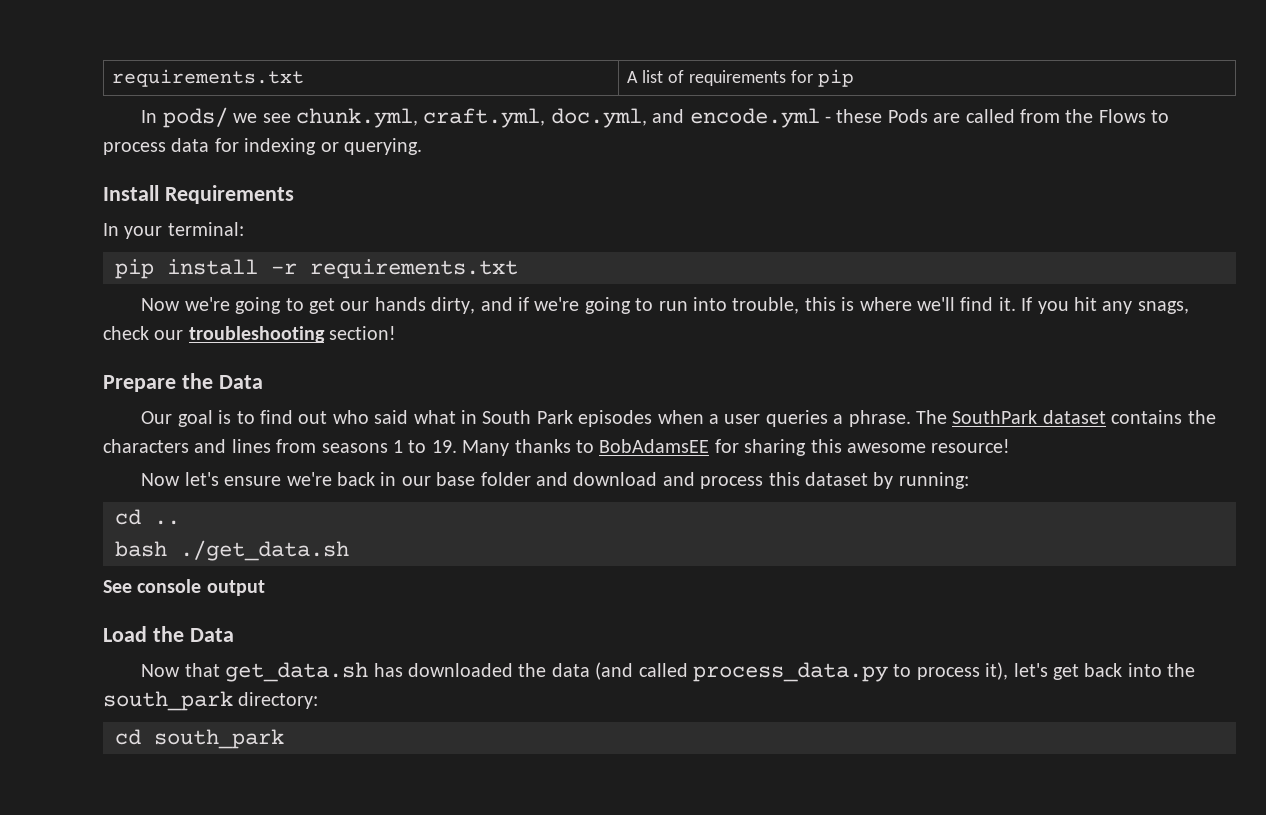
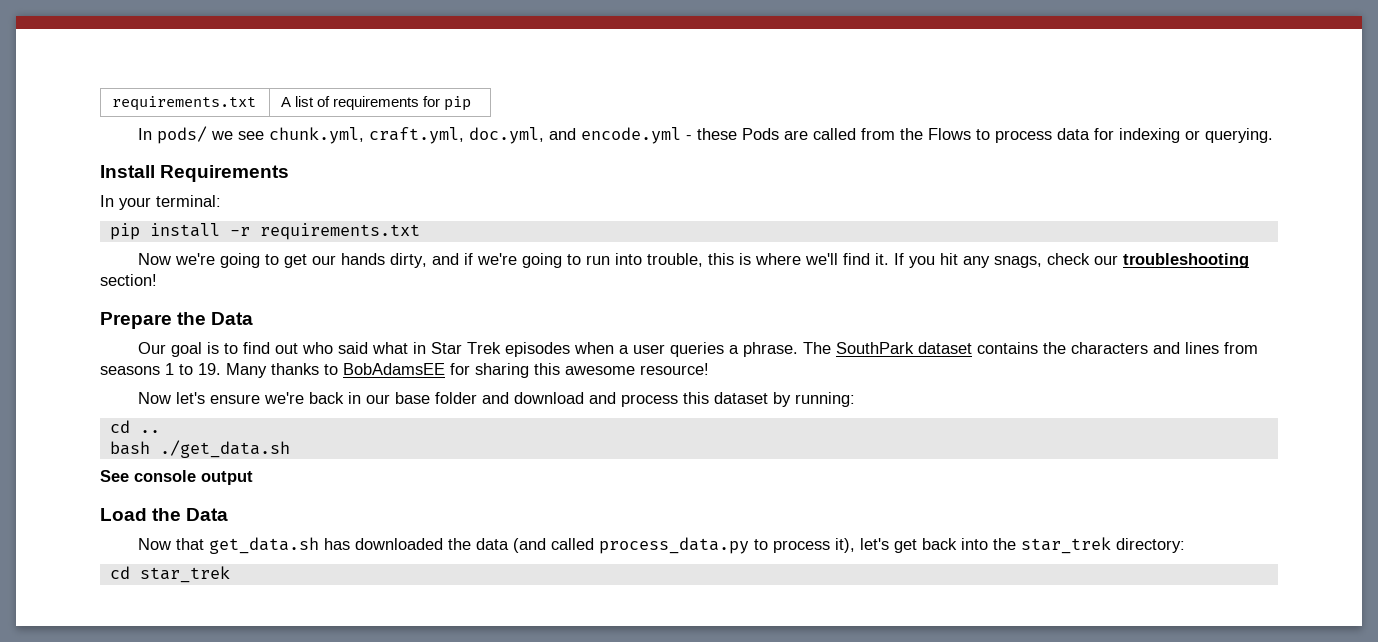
- Our goal is to find out who said what in South Park episodes when a user queries a phrase.
+ Our goal is to find out who said what in Star Trek episodes when a user queries a phrase.
- Now that get_data.sh has downloaded the data (and called process_data.py to process it), let's get back into the south_park directory:
+ Now that get_data.sh has downloaded the data (and called process_data.py to process it), let's get back into the star_trek directory:
- cd south_park
+ cd star_trek

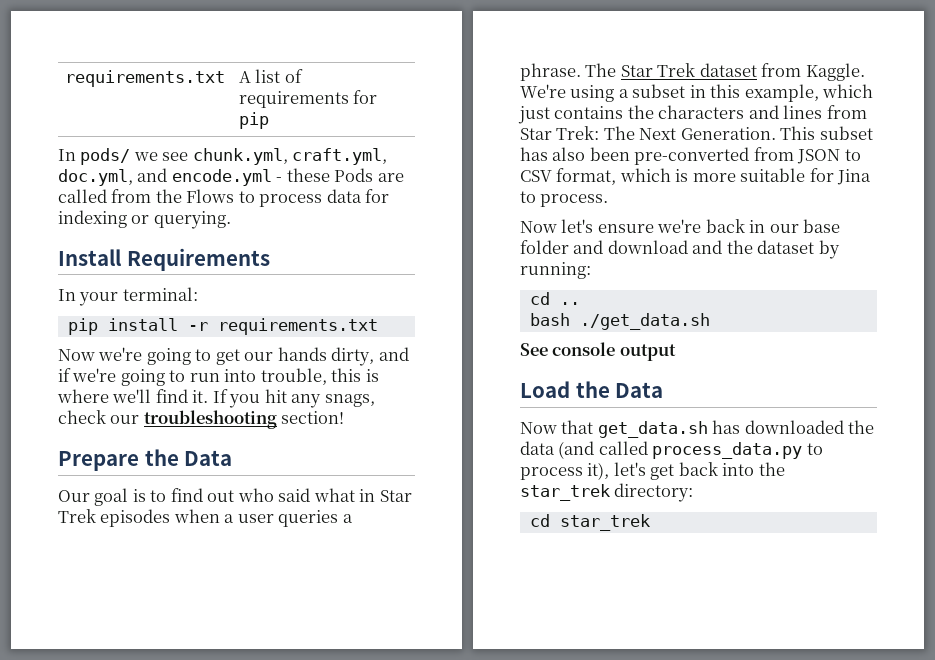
- The SouthPark dataset contains the characters and lines from seasons 1 to 19. Many thanks to BobAdamsEE for sharing this awesome resource!
+ The Star Trek dataset from Kaggle. We're using a subset in this example, which just contains the characters and lines from Star Trek: The Next Generation. This subset has also been pre-converted from JSON to CSV format, which is more suitable for Jina to process.
- Now let's ensure we're back in our base folder and download and process this dataset by running:
+ Now let's ensure we're back in our base folder and download and the dataset by running:

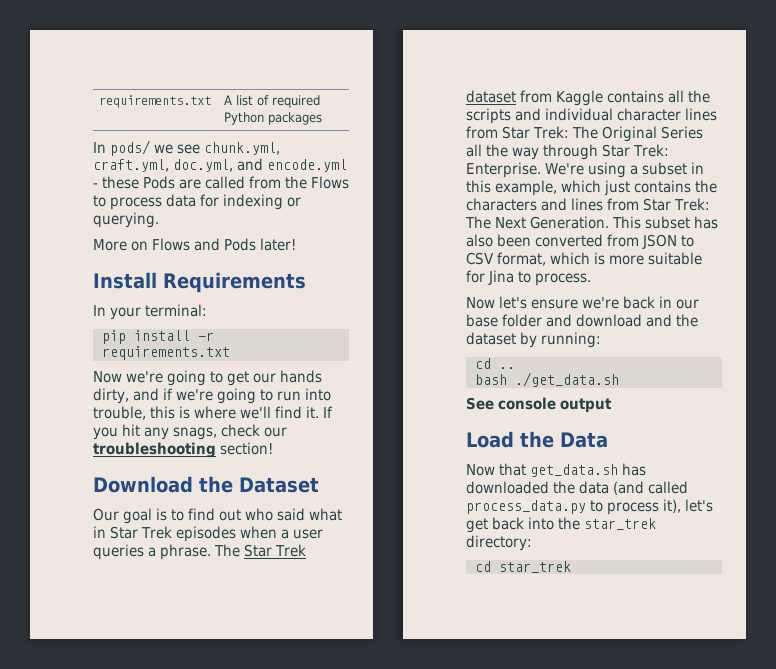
- requirements.txt | A list of requirements for pip
+ requirements.txt | A list of required Python packages
+ More on Flows and Pods later!
- Prepare the Data
+ Download the Dataset
- The Star Trek dataset from Kaggle.
+ The Star Trek dataset from Kaggle contains all the scripts and individual character lines from Star Trek: The Original Series all the way through Star Trek: Enterprise.
- This subset has also been pre-converted from JSON to CSV format, which is more suitable for Jina to process.
+ This subset has also been converted from JSON to CSV format, which is more suitable for Jina to process.

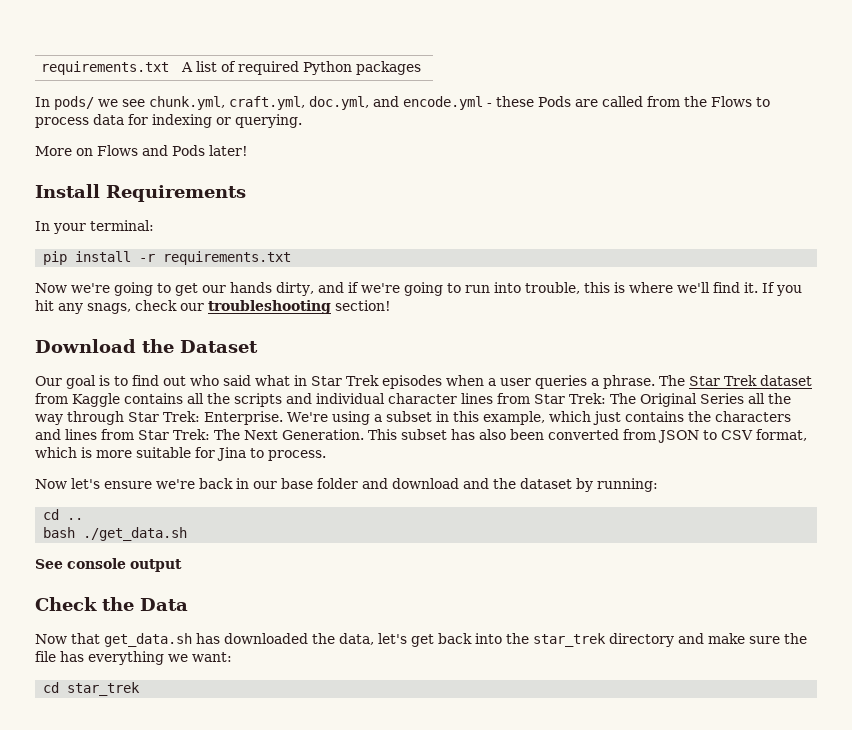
- Load the Data
+ Check the Data
- Now that get_data.sh has downloaded the data (and called process_data.py to process it), let's get back into the star_trek directory:
+ Now that get_data.sh has downloaded the data, let's get back into the star_trek directory and make sure the file has everything we want:

